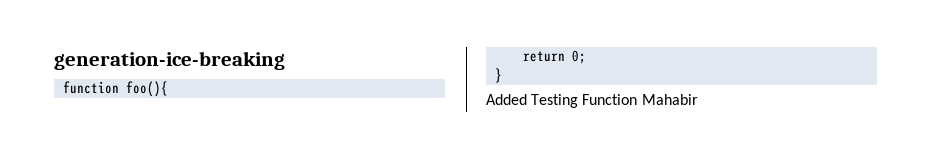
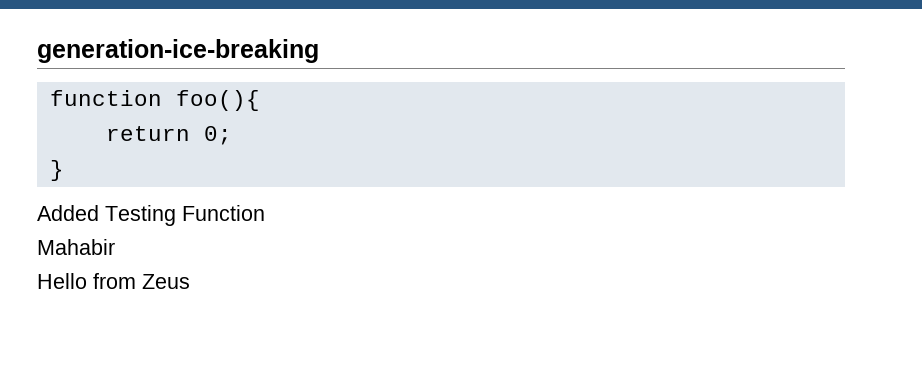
- Added Testing Function Mahabir
+ Added Testing Function
+ Mahabir
+ Hello from Zeus

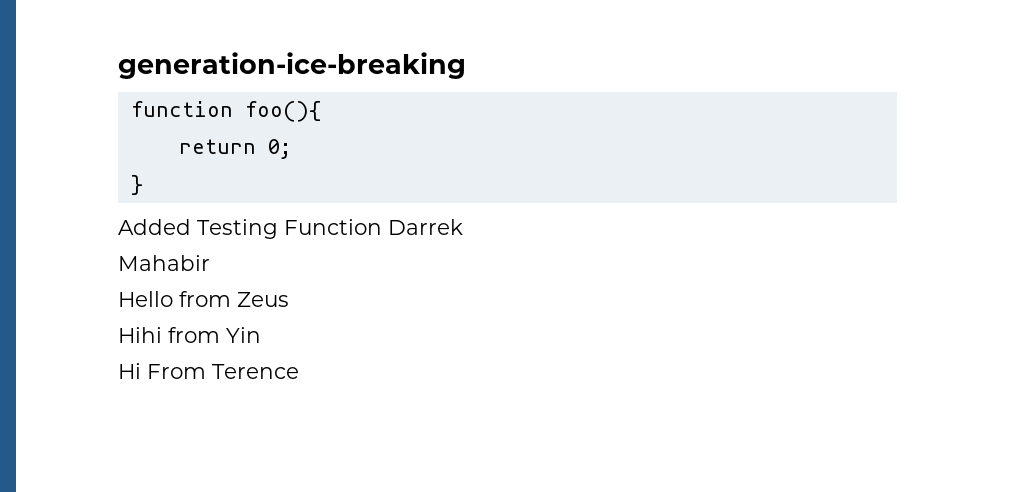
- Added Testing Function
+ Added Testing Function Darrek
+ Hihi from Yin
+ Hi From Terence

